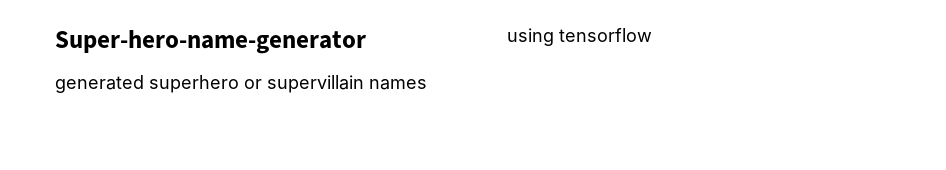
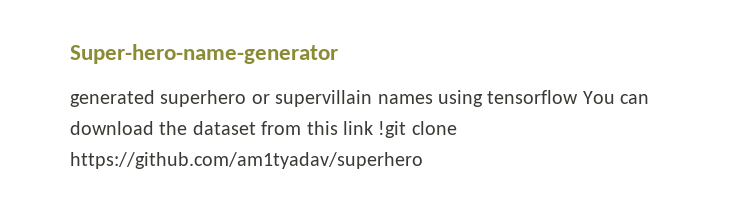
- generated superhero or supervillain names using tensorflow
+ generated superhero or supervillain names using tensorflow You can download the dataset from this link !git clone https://github.com/am1tyadav/superhero

